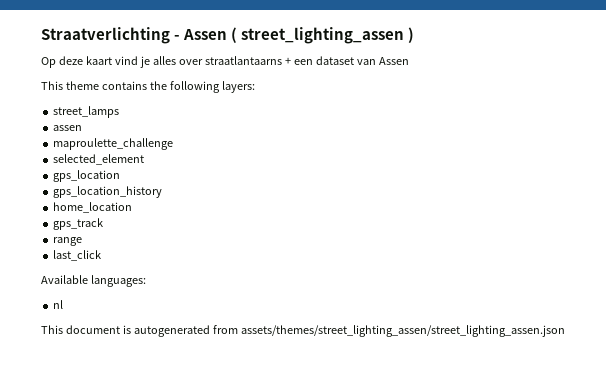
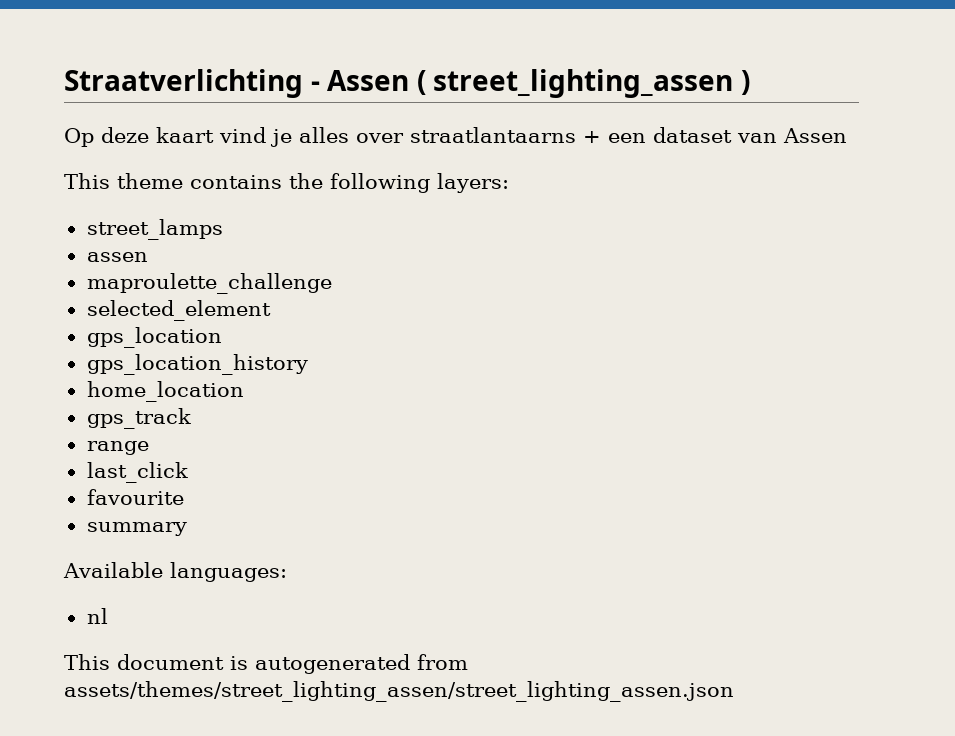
+ favourite
+ summary

